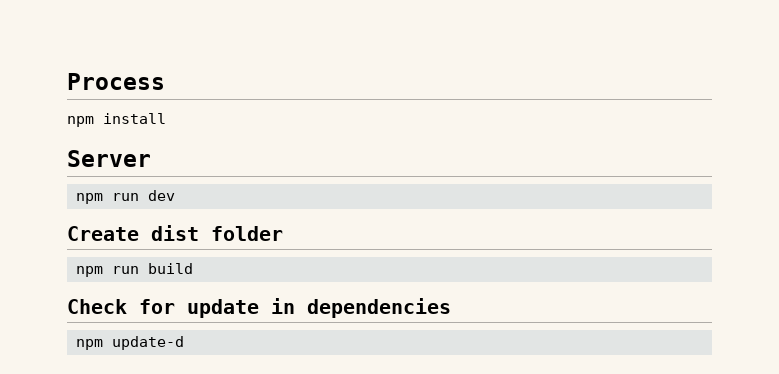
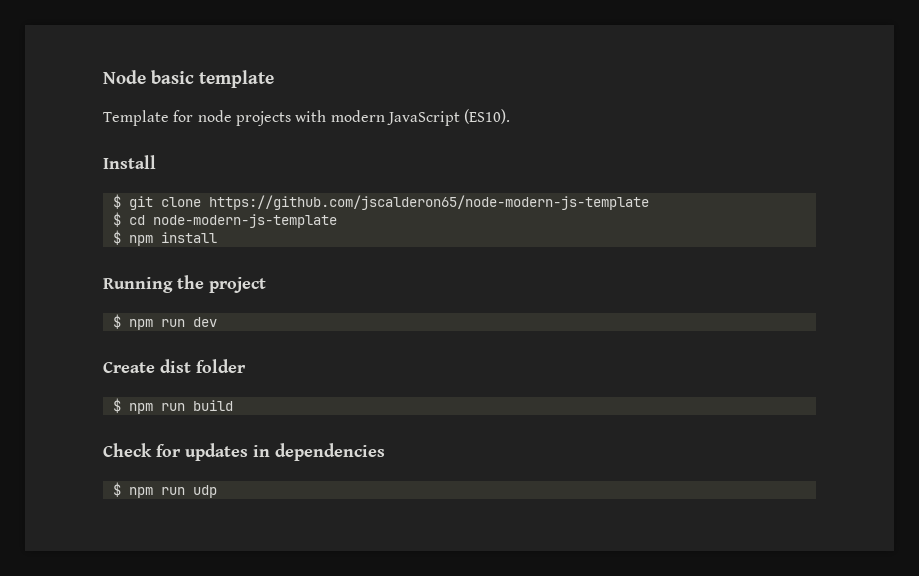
- Process
- npm install
- Server
- npm run dev
+ Node basic template
+ Template for node projects with modern JavaScript (ES10).
+ Install
+ $ git clone https://github.com/jscalderon65/node-modern-js-template
+ $ cd node-modern-js-template
+ $ npm install
+ Running the project
+ $ npm run dev
- npm run build
+ $ npm run build
- Check for update in dependencies
+ Check for updates in dependencies
- npm update-d
+ $ npm run udp

